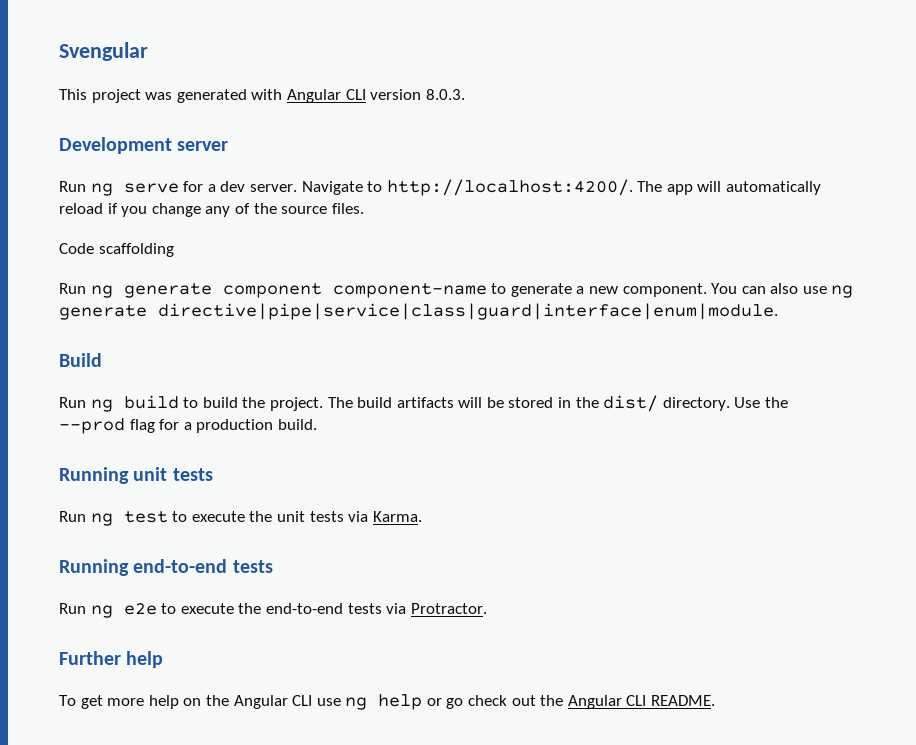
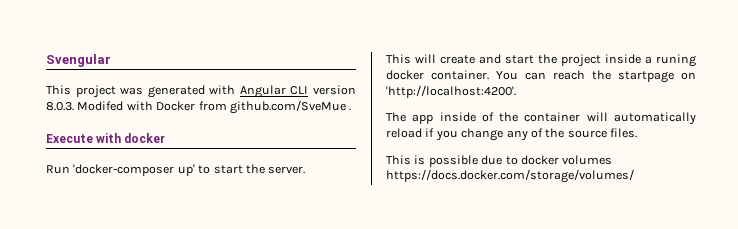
- This project was generated with Angular CLI version 8.0.3.
- Development server
- Run ng serve for a dev server. Navigate to http://localhost:4200/. The app will automatically reload if you change any of the source files.
+ This project was generated with Angular CLI version 8.0.3. Modifed with Docker from github.com/SveMue .
+ Execute with docker
+ Run 'docker-composer up' to start the server.
+ This will create and start the project inside a runing docker container. You can reach the startpage on 'http://localhost:4200'.
+ The app inside of the container will automatically reload if you change any of the source files.
- Code scaffolding
- Run ng generate component component-name to generate a new component. You can also use ng generate directive|pipe|service|class|guard|interface|enum|module.
- Build
- Run ng build to build the project. The build artifacts will be stored in the dist/ directory. Use the --prod flag for a production build.
- Running unit tests
- Run ng test to execute the unit tests via Karma.
- Running end-to-end tests
- Run ng e2e to execute the end-to-end tests via Protractor.
- Further help
- To get more help on the Angular CLI use ng help or go check out the Angular CLI README.
+ This is possible due to docker volumes https://docs.docker.com/storage/volumes/

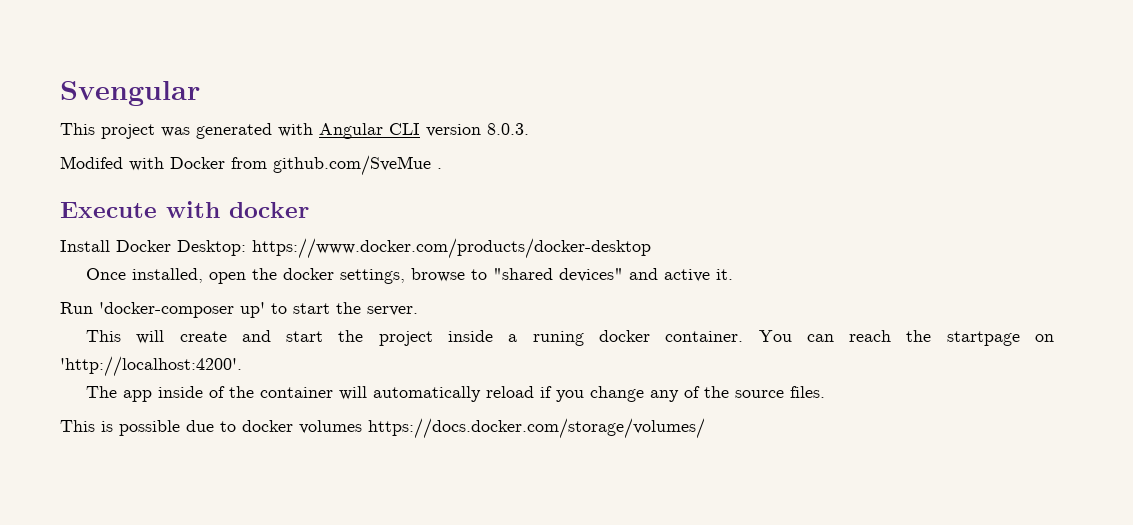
- This project was generated with Angular CLI version 8.0.3. Modifed with Docker from github.com/SveMue .
+ This project was generated with Angular CLI version 8.0.3.
+ Modifed with Docker from github.com/SveMue .
+ Install Docker Desktop: https://www.docker.com/products/docker-desktop
+ Once installed, open the docker settings, browse to "shared devices" and active it.

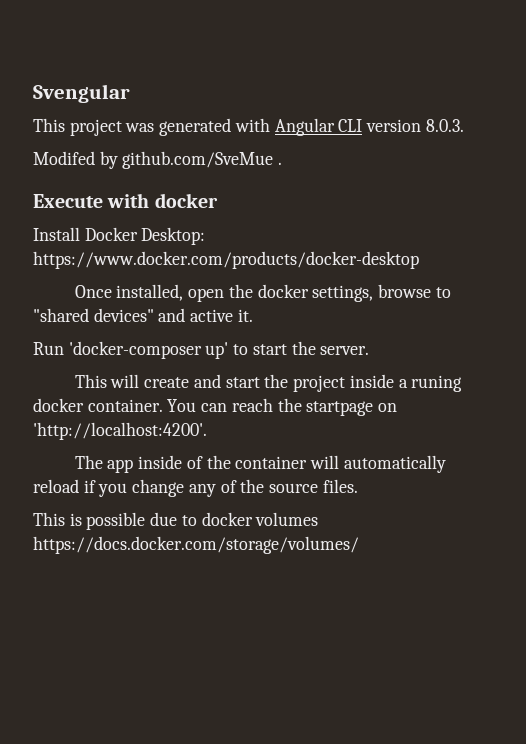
- Modifed with Docker from github.com/SveMue .
+ Modifed by github.com/SveMue .

